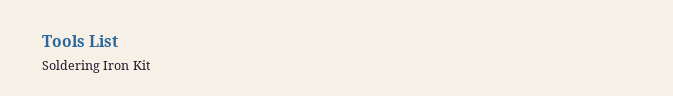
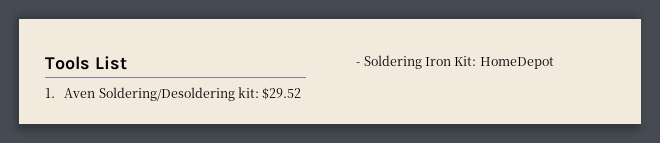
- Soldering Iron Kit
+ 1. Aven Soldering/Desoldering kit: $29.52 - Soldering Iron Kit: HomeDepot

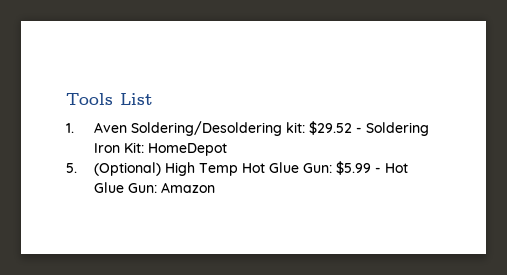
+ 5. (Optional) High Temp Hot Glue Gun: $5.99 - Hot Glue Gun: Amazon

